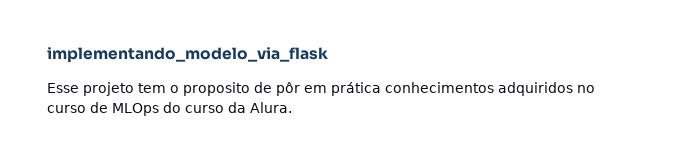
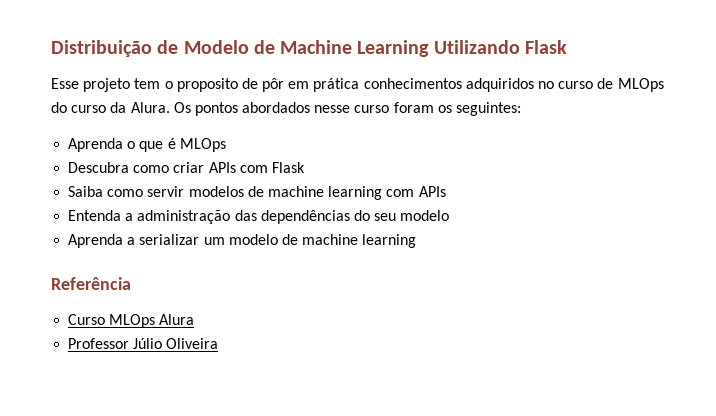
- implementando_modelo_via_flask
+ Distribuição de Modelo de Machine Learning Utilizando Flask
+ Os pontos abordados nesse curso foram os seguintes:
+ Aprenda o que é MLOps
+ Descubra como criar APIs com Flask
+ Saiba como servir modelos de machine learning com APIs
+ Entenda a administração das dependências do seu modelo
+ Aprenda a serializar um modelo de machine learning
+ Referência
+ Curso MLOps Alura
+ Professor Júlio Oliveira

